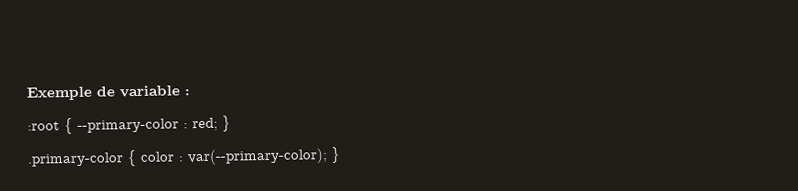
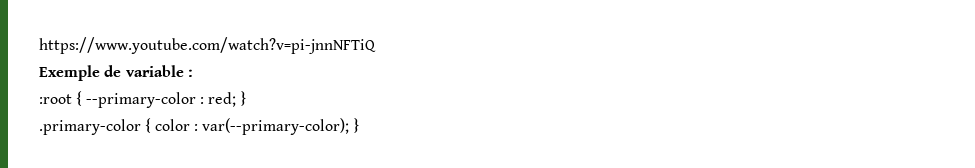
+ https://www.youtube.com/watch?v=pi-jnnNFTiQ

